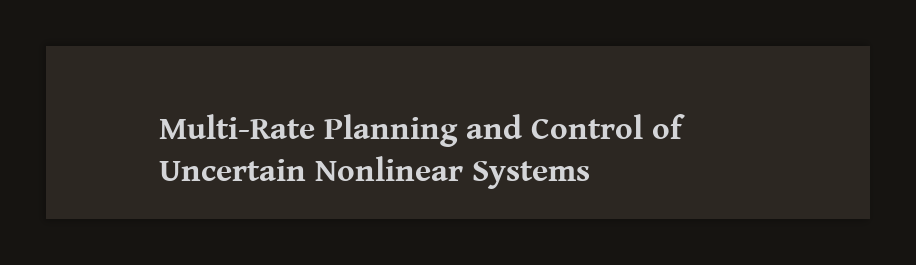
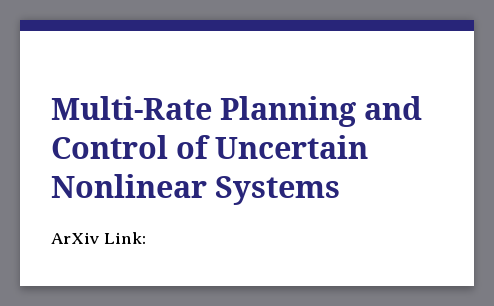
+ ArXiv Link:

